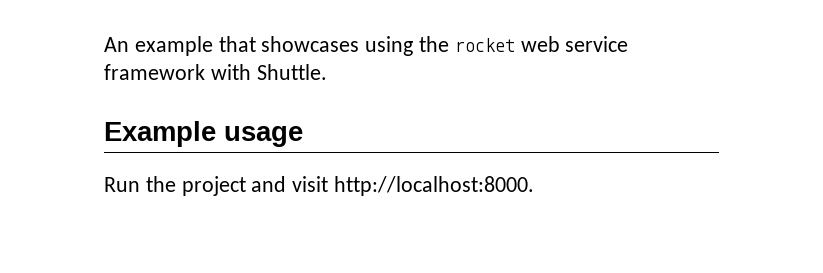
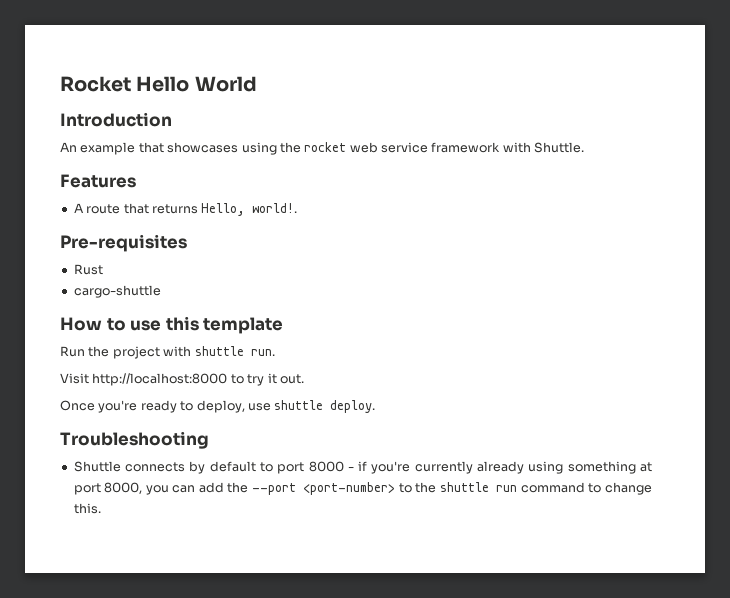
+ Rocket Hello World
+ Introduction
- Example usage
- Run the project and visit http://localhost:8000.
+ Features
+ A route that returns Hello, world!.
+ Pre-requisites
+ Rust
+ cargo-shuttle
+ How to use this template
+ Run the project with shuttle run.
+ Visit http://localhost:8000 to try it out.
+ Once you're ready to deploy, use shuttle deploy.
+ Troubleshooting
+ Shuttle connects by default to port 8000 - if you're currently already using something at port 8000, you can add the --port <port-number> to the shuttle run command to change this.

